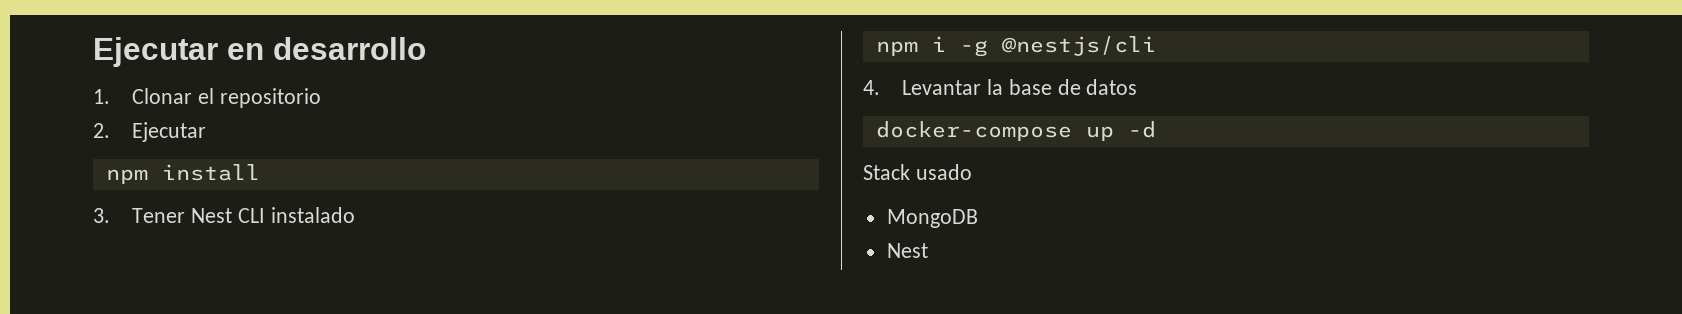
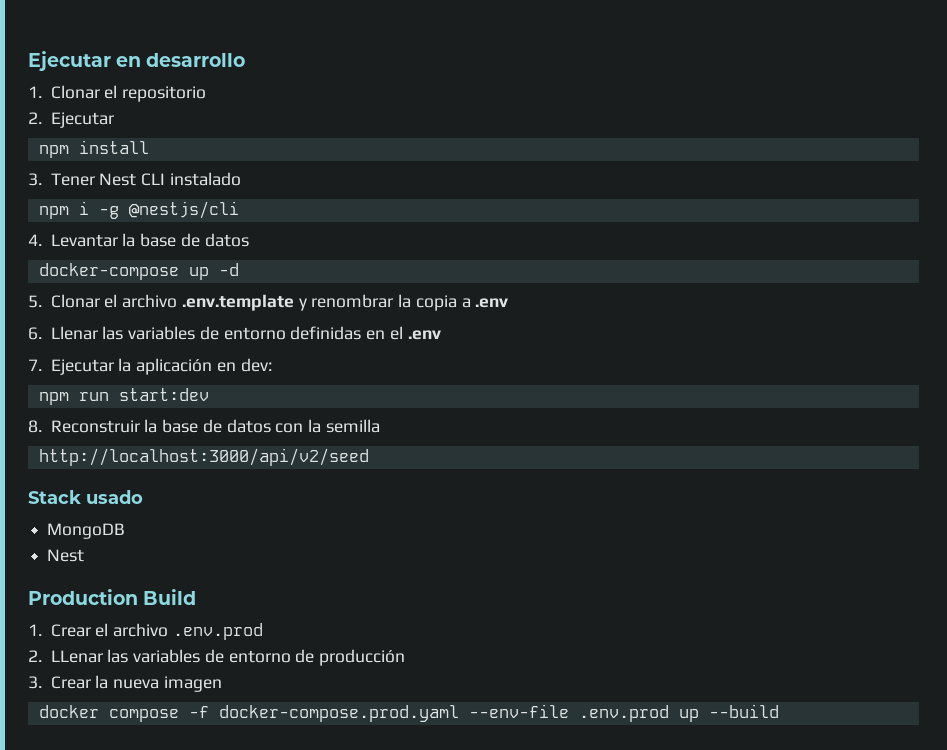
+ 5. Clonar el archivo .env.template y renombrar la copia a .env
+ 6. Llenar las variables de entorno definidas en el .env
+ 7. Ejecutar la aplicación en dev:
+ npm run start:dev
+ 8. Reconstruir la base de datos con la semilla
+ http://localhost:3000/api/v2/seed
  Stack usado
  MongoDB
  Nest
+ Production Build
+ 1. Crear el archivo .env.prod
+ 2. LLenar las variables de entorno de producción
+ 3. Crear la nueva imagen
+ docker compose -f docker-compose.prod.yaml --env-file .env.prod up --build

